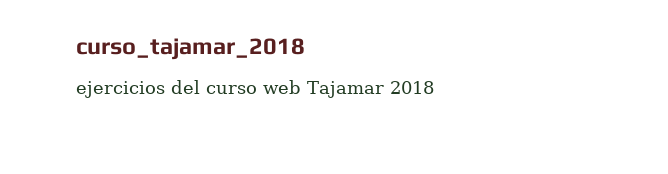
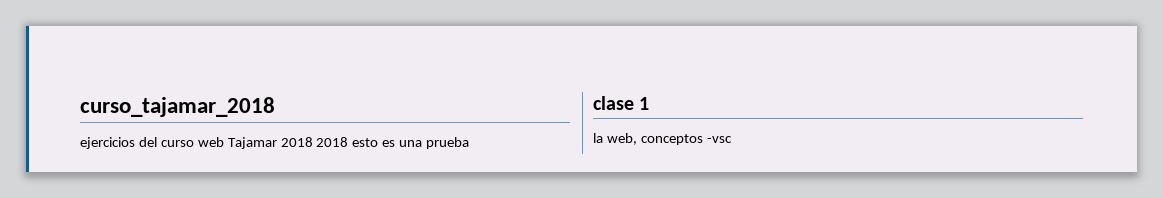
- ejercicios del curso web Tajamar 2018
+ ejercicios del curso web Tajamar 2018 2018 esto es una prueba
+ clase 1
+ la web, conceptos -vsc

